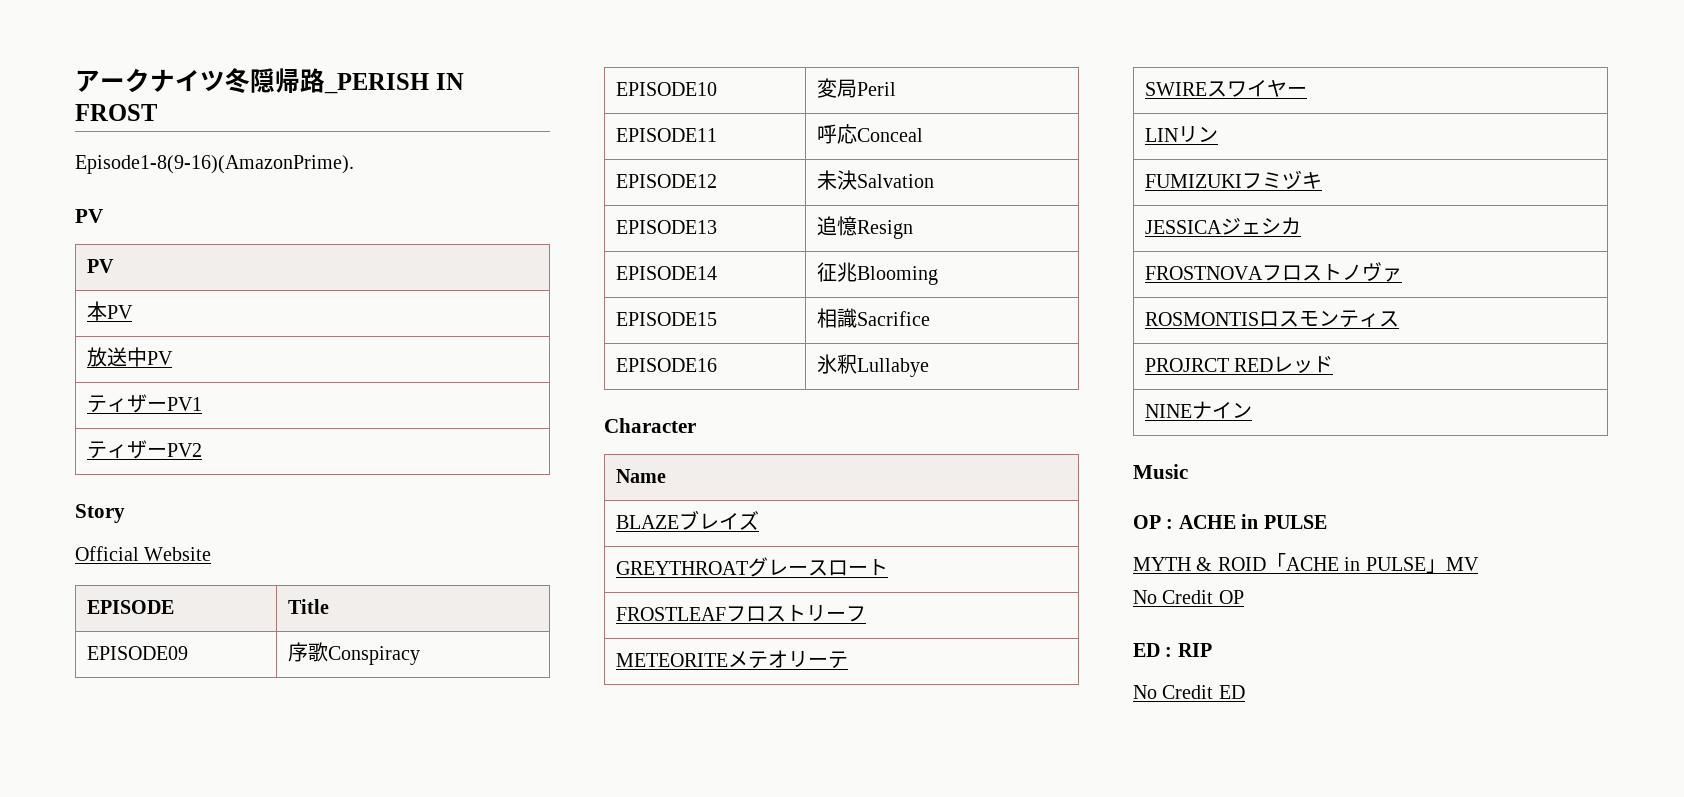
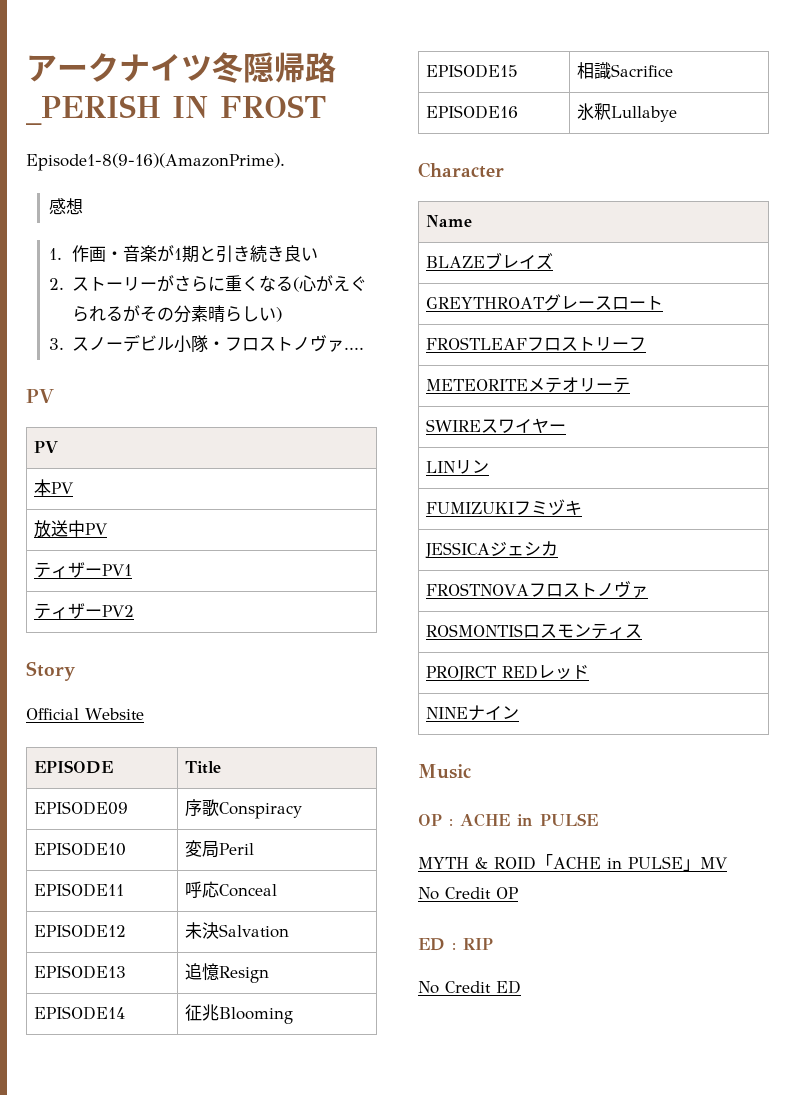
+ 感想
+ 1.作画・音楽が1期と引き続き良い
+ 2.ストーリーがさらに重くなる(心がえぐられるがその分素晴らしい)
+ 3.スノーデビル小隊・フロストノヴァ....

